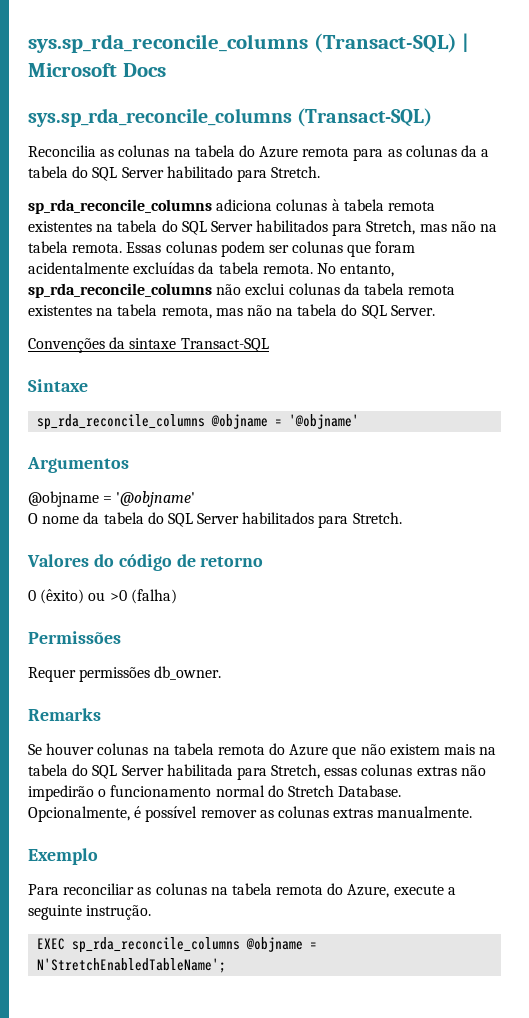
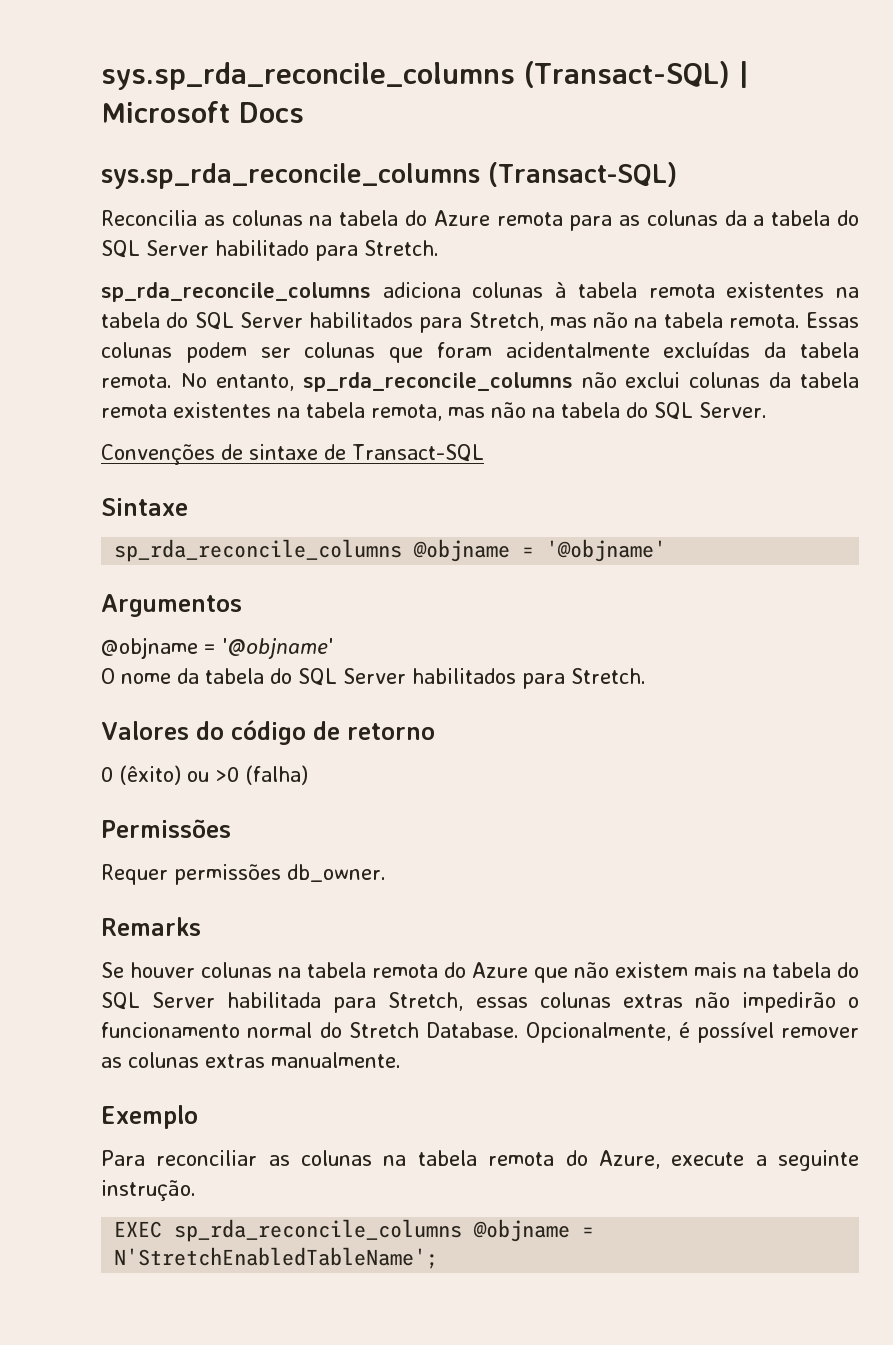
- Convenções da sintaxe Transact-SQL
+ Convenções de sintaxe de Transact-SQL

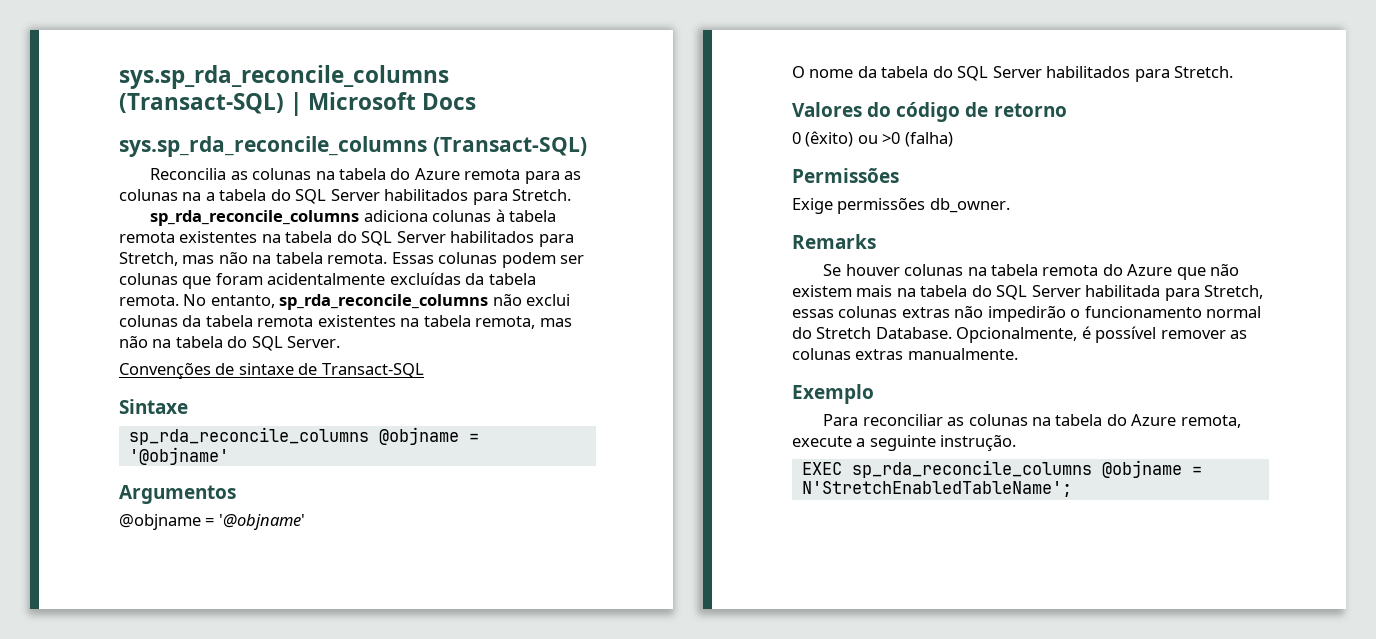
- Reconcilia as colunas na tabela do Azure remota para as colunas da a tabela do SQL Server habilitado para Stretch.
+ Reconcilia as colunas na tabela do Azure remota para as colunas na a tabela do SQL Server habilitados para Stretch.
- Requer permissões db_owner.
+ Exige permissões db_owner.
- Para reconciliar as colunas na tabela remota do Azure, execute a seguinte instrução.
+ Para reconciliar as colunas na tabela do Azure remota, execute a seguinte instrução.

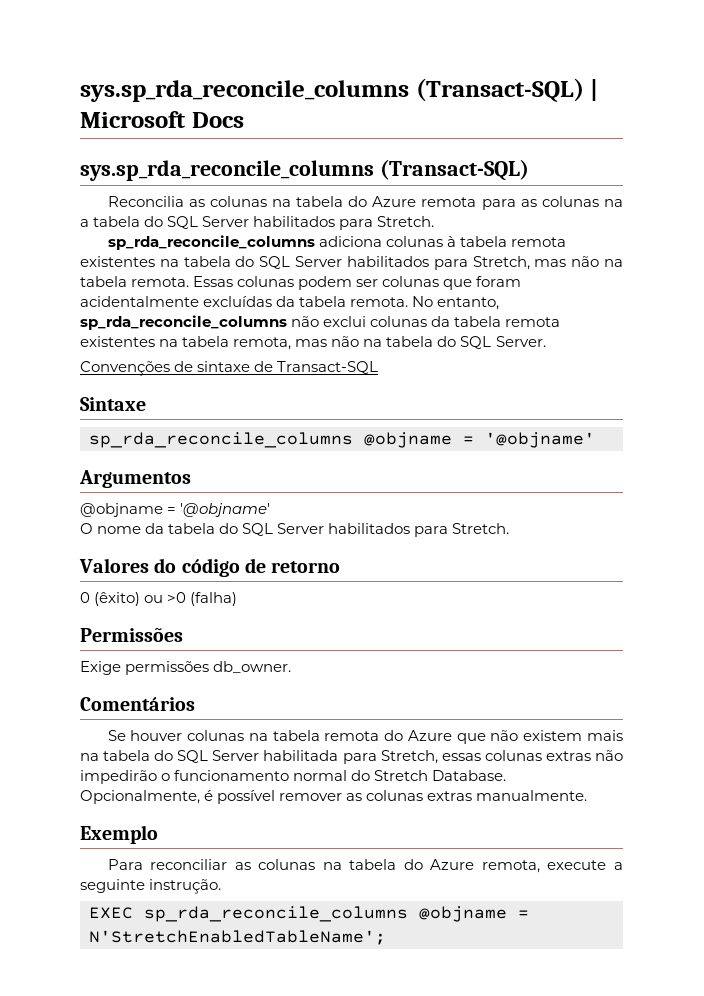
- Remarks
+ Comentários

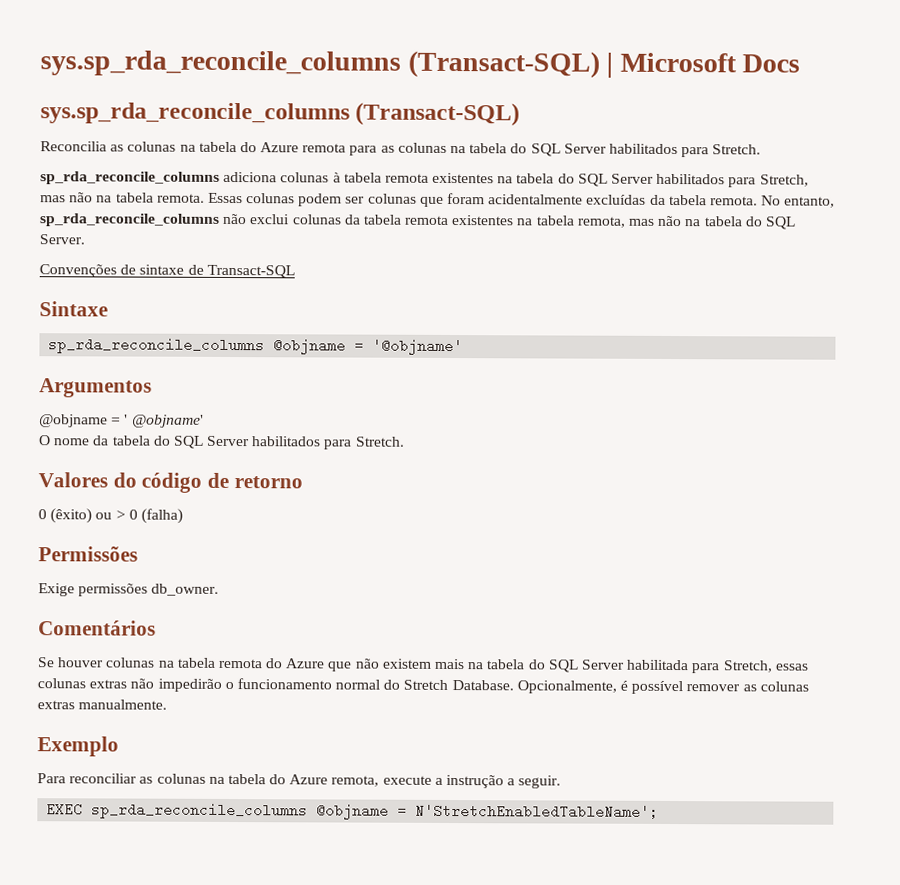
- Reconcilia as colunas na tabela do Azure remota para as colunas na a tabela do SQL Server habilitados para Stretch.
+ Reconcilia as colunas na tabela do Azure remota para as colunas na tabela do SQL Server habilitados para Stretch.
  Argumentos
- @objname = '@objname'
+ @objname = ' @objname'
- 0 (êxito) ou >0 (falha)
+ 0 (êxito) ou > 0 (falha)
- Para reconciliar as colunas na tabela do Azure remota, execute a seguinte instrução.
+ Para reconciliar as colunas na tabela do Azure remota, execute a instrução a seguir.

